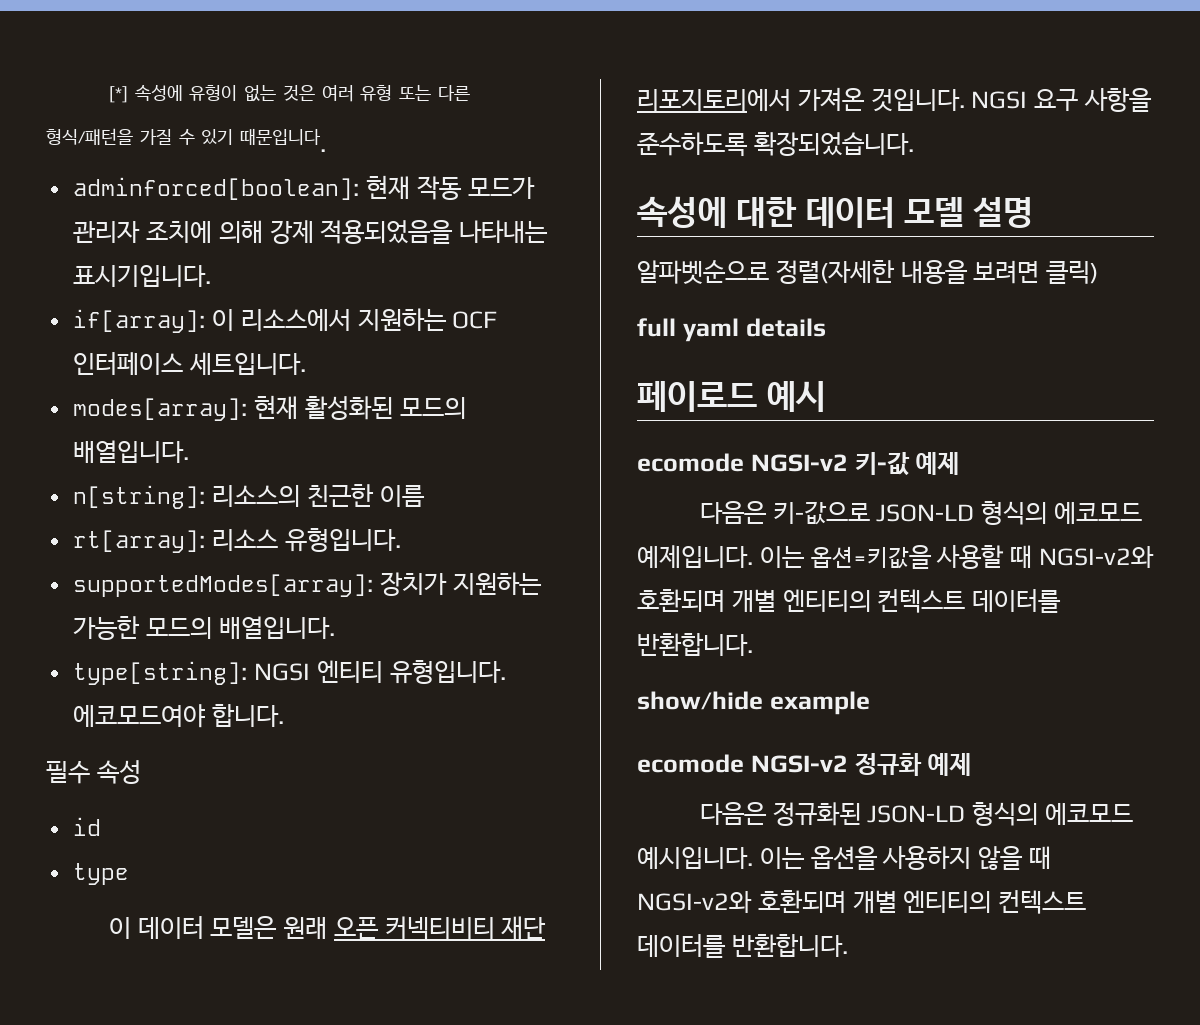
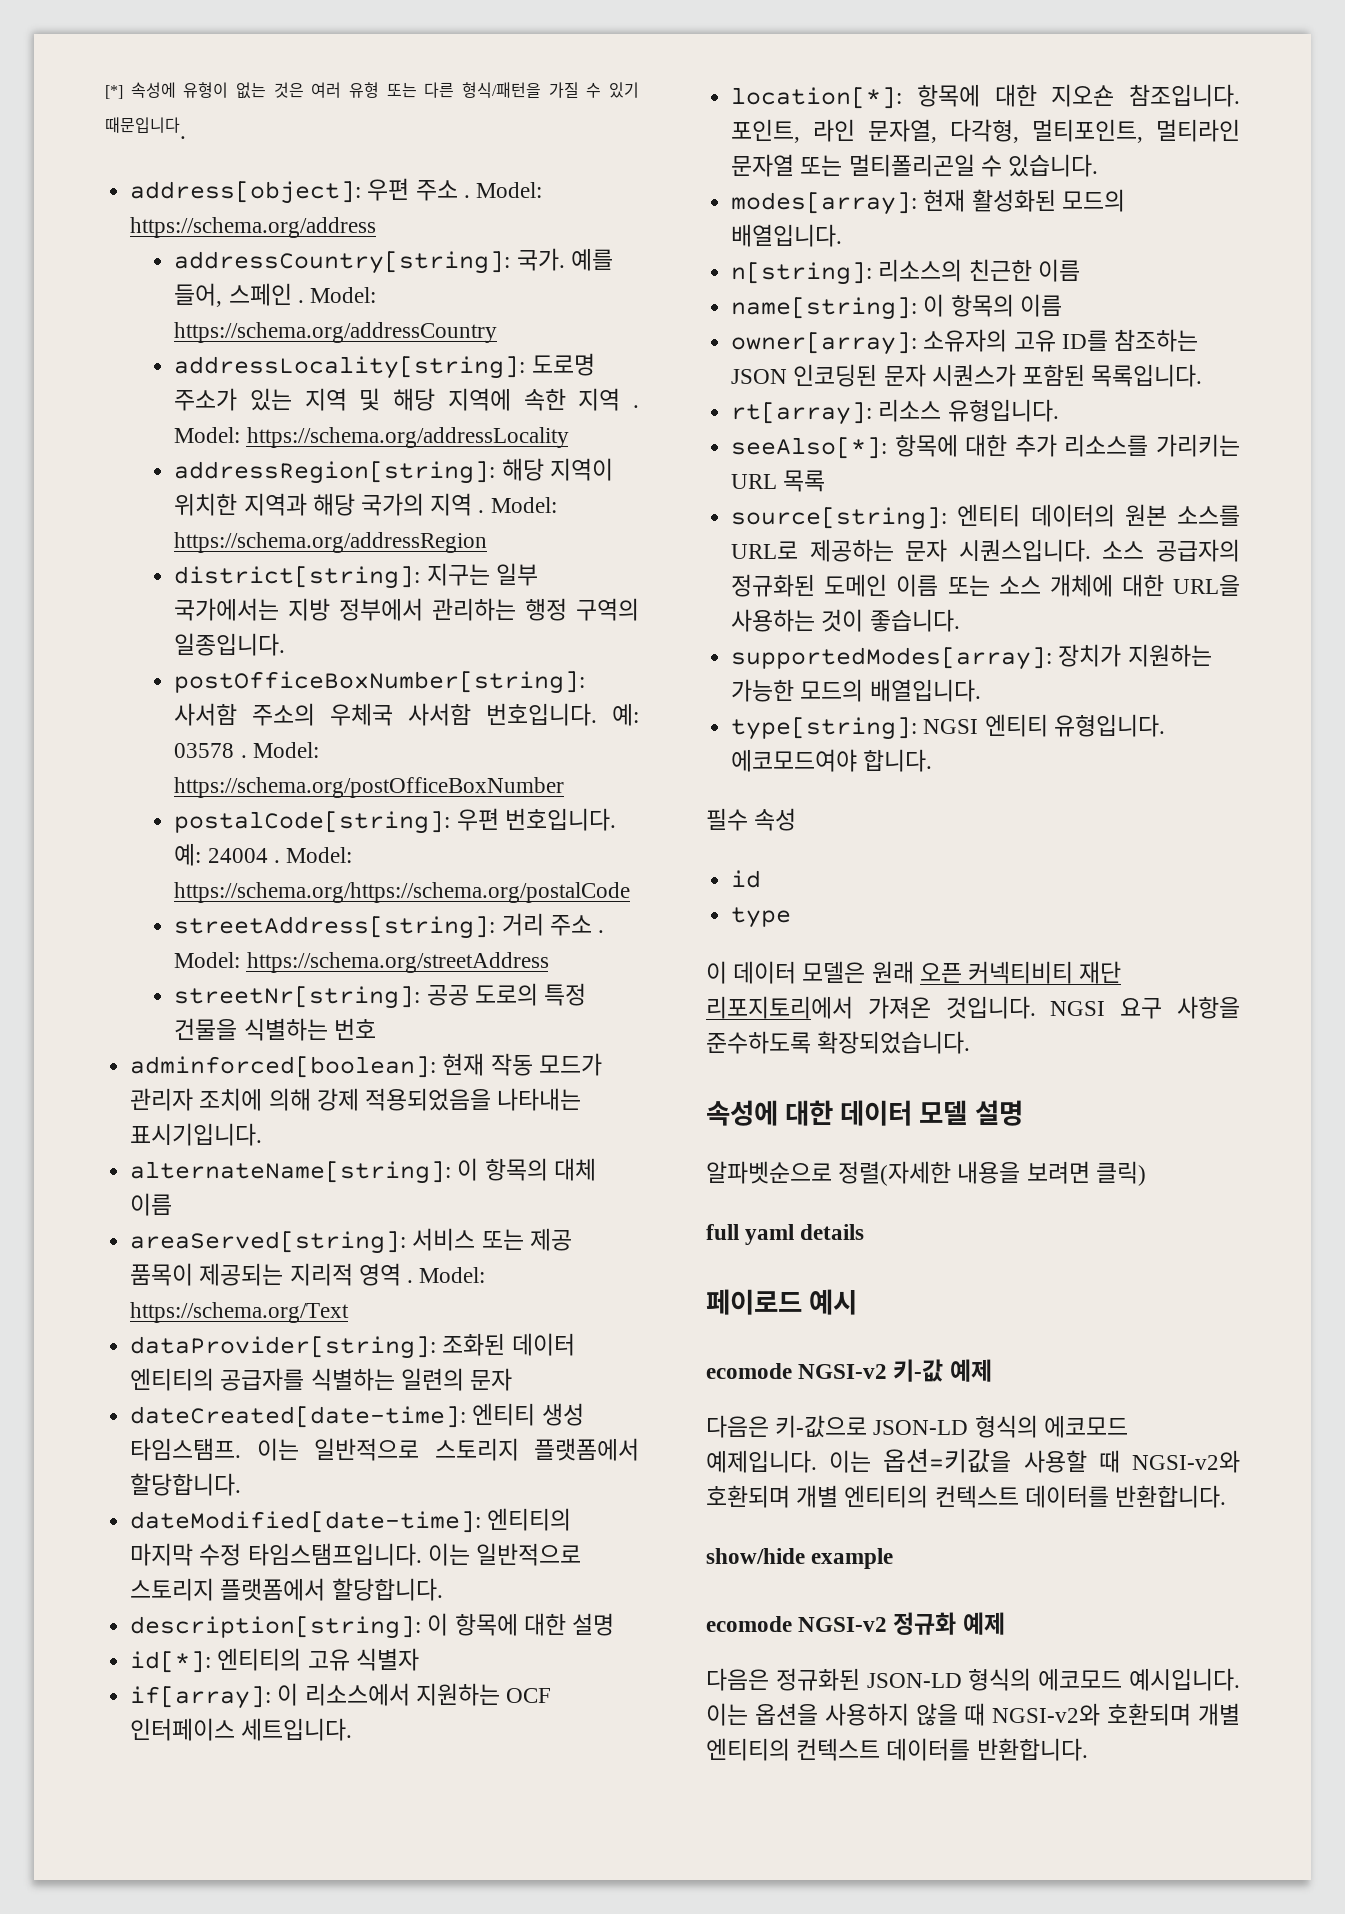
+ address[object]: 우편 주소 . Model: https://schema.org/address
+ addressCountry[string]: 국가. 예를 들어, 스페인 . Model: https://schema.org/addressCountry
+ addressLocality[string]: 도로명 주소가 있는 지역 및 해당 지역에 속한 지역 . Model: https://schema.org/addressLocality
+ addressRegion[string]: 해당 지역이 위치한 지역과 해당 국가의 지역 . Model: https://schema.org/addressRegion
+ district[string]: 지구는 일부 국가에서는 지방 정부에서 관리하는 행정 구역의 일종입니다.
+ postOfficeBoxNumber[string]: 사서함 주소의 우체국 사서함 번호입니다. 예: 03578 . Model: https://schema.org/postOfficeBoxNumber
+ postalCode[string]: 우편 번호입니다. 예: 24004 . Model: https://schema.org/https://schema.org/postalCode
+ streetAddress[string]: 거리 주소 . Model: https://schema.org/streetAddress
+ streetNr[string]: 공공 도로의 특정 건물을 식별하는 번호
+ alternateName[string]: 이 항목의 대체 이름
+ areaServed[string]: 서비스 또는 제공 품목이 제공되는 지리적 영역 . Model: https://schema.org/Text
+ dataProvider[string]: 조화된 데이터 엔티티의 공급자를 식별하는 일련의 문자
+ dateCreated[date-time]: 엔티티 생성 타임스탬프. 이는 일반적으로 스토리지 플랫폼에서 할당합니다.
+ dateModified[date-time]: 엔티티의 마지막 수정 타임스탬프입니다. 이는 일반적으로 스토리지 플랫폼에서 할당합니다.
+ description[string]: 이 항목에 대한 설명
+ id[*]: 엔티티의 고유 식별자
+ location[*]: 항목에 대한 지오숀 참조입니다. 포인트, 라인 문자열, 다각형, 멀티포인트, 멀티라인 문자열 또는 멀티폴리곤일 수 있습니다.
+ name[string]: 이 항목의 이름
+ owner[array]: 소유자의 고유 ID를 참조하는 JSON 인코딩된 문자 시퀀스가 포함된 목록입니다.
  rt[array]: 리소스 유형입니다.
+ seeAlso[*]: 항목에 대한 추가 리소스를 가리키는 URL 목록
+ source[string]: 엔티티 데이터의 원본 소스를 URL로 제공하는 문자 시퀀스입니다. 소스 공급자의 정규화된 도메인 이름 또는 소스 개체에 대한 URL을 사용하는 것이 좋습니다.

